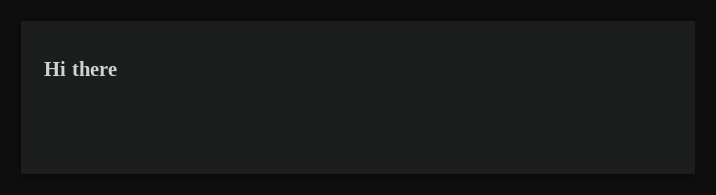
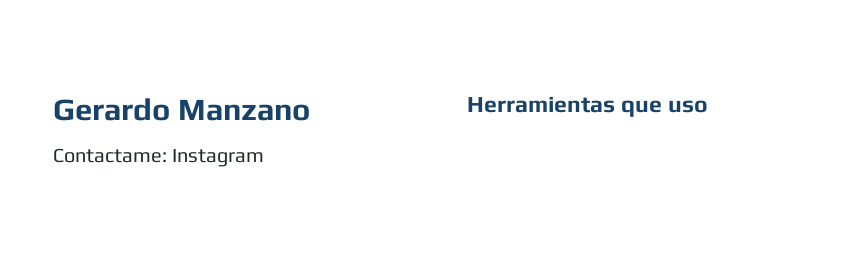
- Hi there
+ Gerardo Manzano
+ Contactame: Instagram
+ Herramientas que uso

